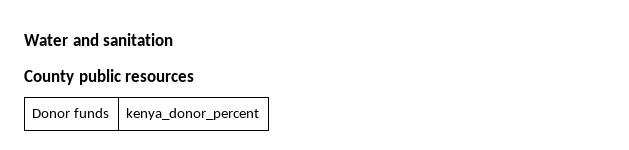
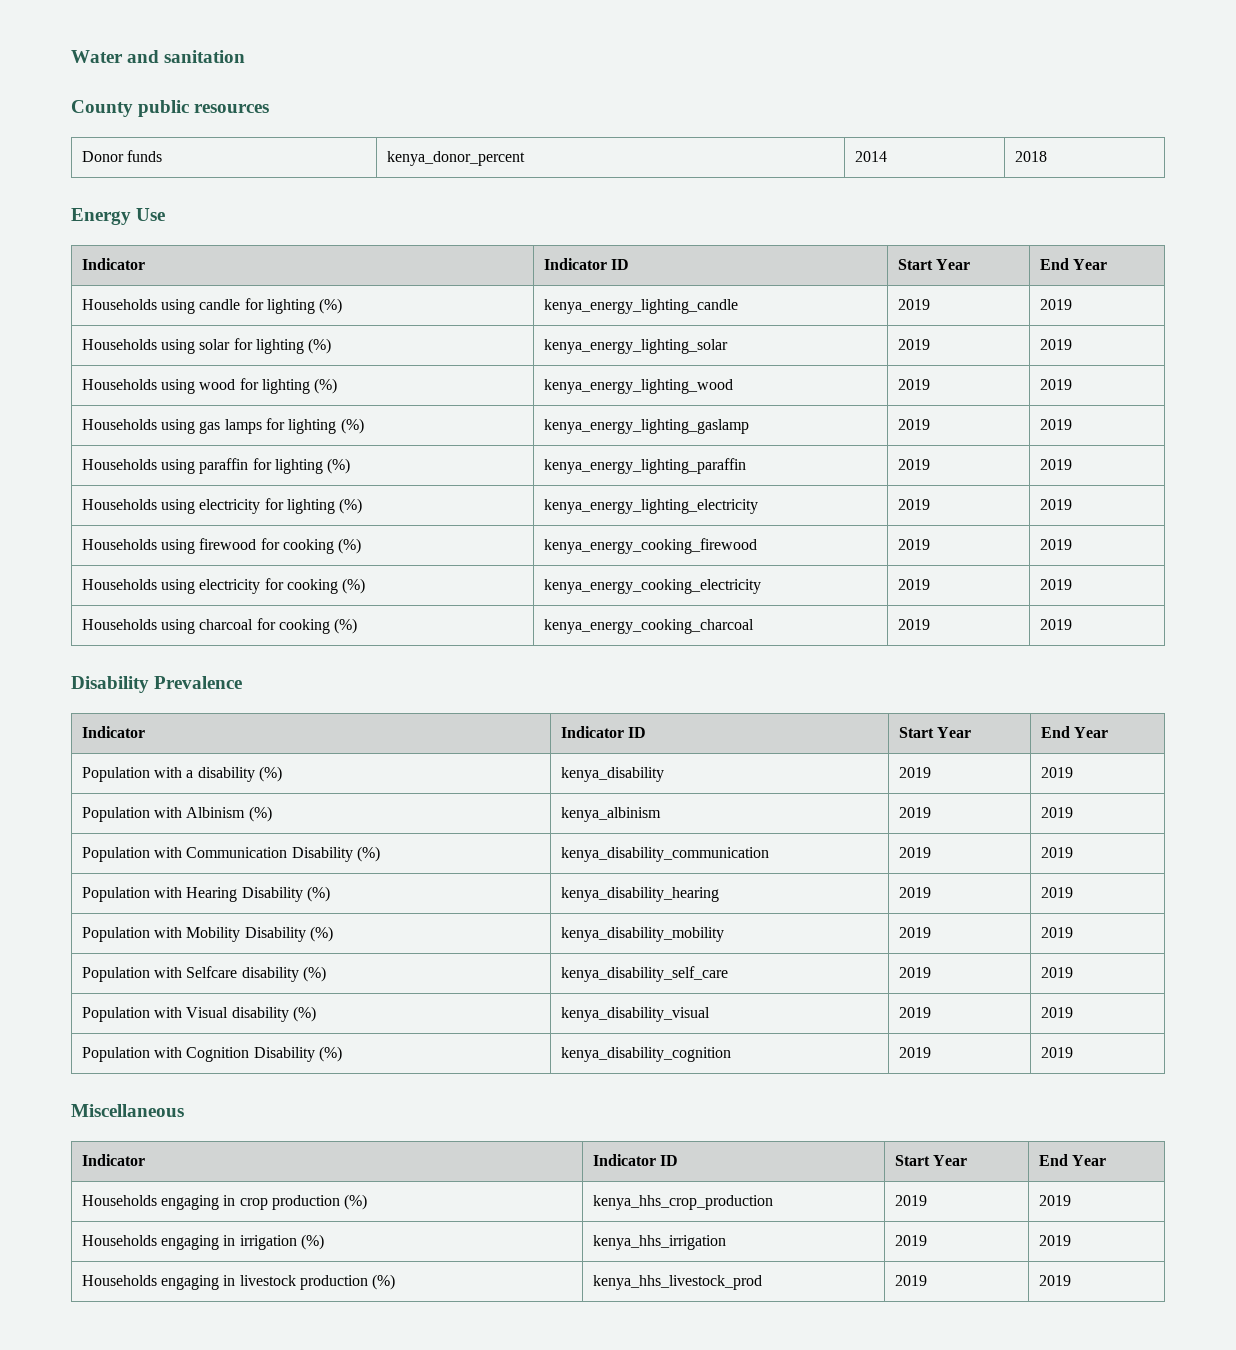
- Donor funds | kenya_donor_percent
+ Donor funds | kenya_donor_percent | 2014 | 2018
+ Energy Use
+ Indicator | Indicator ID | Start Year | End Year
+ Households using candle for lighting (%) | kenya_energy_lighting_candle | 2019 | 2019
+ Households using solar for lighting (%) | kenya_energy_lighting_solar | 2019 | 2019
+ Households using wood for lighting (%) | kenya_energy_lighting_wood | 2019 | 2019
+ Households using gas lamps for lighting (%) | kenya_energy_lighting_gaslamp | 2019 | 2019
+ Households using paraffin for lighting (%) | kenya_energy_lighting_paraffin | 2019 | 2019
+ Households using electricity for lighting (%) | kenya_energy_lighting_electricity | 2019 | 2019
+ Households using firewood for cooking (%) | kenya_energy_cooking_firewood | 2019 | 2019
+ Households using electricity for cooking (%) | kenya_energy_cooking_electricity | 2019 | 2019
+ Households using charcoal for cooking (%) | kenya_energy_cooking_charcoal | 2019 | 2019
+ Disability Prevalence
+ Indicator | Indicator ID | Start Year | End Year
+ Population with a disability (%) | kenya_disability | 2019 | 2019
+ Population with Albinism (%) | kenya_albinism | 2019 | 2019
+ Population with Communication Disability (%) | kenya_disability_communication | 2019 | 2019
+ Population with Hearing Disability (%) | kenya_disability_hearing | 2019 | 2019
+ Population with Mobility Disability (%) | kenya_disability_mobility | 2019 | 2019
+ Population with Selfcare disability (%) | kenya_disability_self_care | 2019 | 2019
+ Population with Visual disability (%) | kenya_disability_visual | 2019 | 2019
+ Population with Cognition Disability (%) | kenya_disability_cognition | 2019 | 2019
+ Miscellaneous
+ Indicator | Indicator ID | Start Year | End Year
+ Households engaging in crop production (%) | kenya_hhs_crop_production | 2019 | 2019
+ Households engaging in irrigation (%) | kenya_hhs_irrigation | 2019 | 2019
+ Households engaging in livestock production (%) | kenya_hhs_livestock_prod | 2019 | 2019

